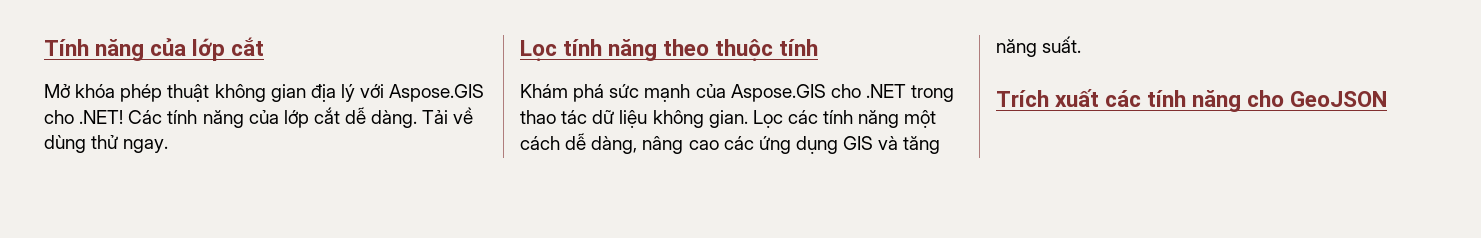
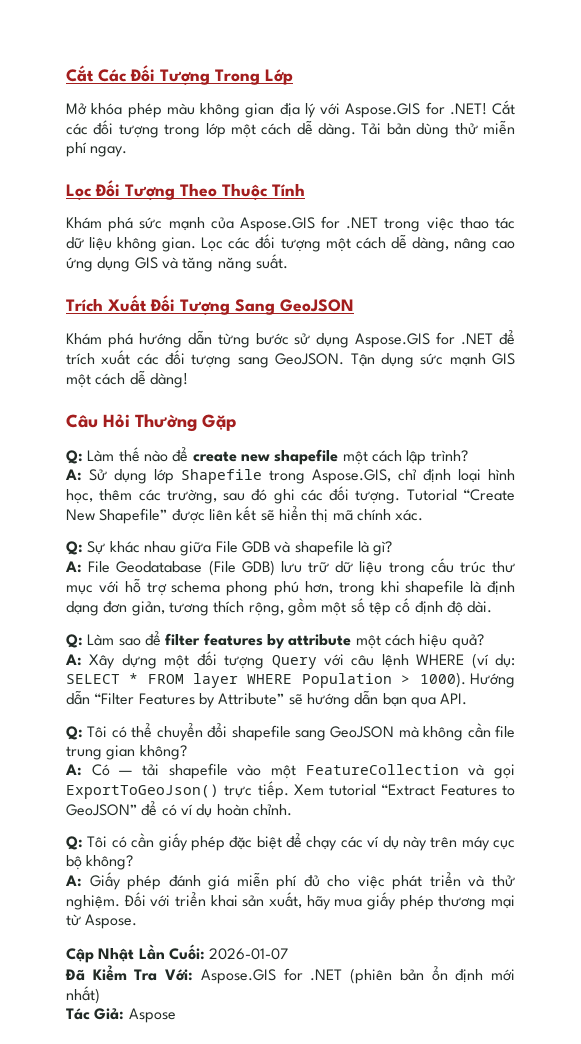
- Tính năng của lớp cắt
+ Cắt Các Đối Tượng Trong Lớp
- Mở khóa phép thuật không gian địa lý với Aspose.GIS cho .NET! Các tính năng của lớp cắt dễ dàng.
+ Mở khóa phép màu không gian địa lý với Aspose.GIS for .NET! Cắt các đối tượng trong lớp một cách dễ dàng.
- Tải về dùng thử ngay.
+ Tải bản dùng thử miễn phí ngay.
- Lọc tính năng theo thuộc tính
+ Lọc Đối Tượng Theo Thuộc Tính
- Khám phá sức mạnh của Aspose.GIS cho .NET trong thao tác dữ liệu không gian.
+ Khám phá sức mạnh của Aspose.GIS for .NET trong việc thao tác dữ liệu không gian.
- Lọc các tính năng một cách dễ dàng, nâng cao các ứng dụng GIS và tăng năng suất.
+ Lọc các đối tượng một cách dễ dàng, nâng cao ứng dụng GIS và tăng năng suất.
- Trích xuất các tính năng cho GeoJSON
+ Trích Xuất Đối Tượng Sang GeoJSON
+ Khám phá hướng dẫn từng bước sử dụng Aspose.GIS for .NET để trích xuất các đối tượng sang GeoJSON. Tận dụng sức mạnh GIS một cách dễ dàng!
+ Câu Hỏi Thường Gặp
+ Q: Làm thế nào để create new shapefile một cách lập trình?
+ A: Sử dụng lớp Shapefile trong Aspose.GIS, chỉ định loại hình học, thêm các trường, sau đó ghi các đối tượng. Tutorial “Create New Shapefile” được liên kết sẽ hiển thị mã chính xác.
+ Q: Sự khác nhau giữa File GDB và shapefile là gì?
+ A: File Geodatabase (File GDB) lưu trữ dữ liệu trong cấu trúc thư mục với hỗ trợ schema phong phú hơn, trong khi shapefile là định dạng đơn giản, tương thích rộng, gồm một số tệp cố định độ dài.
+ Q: Làm sao để filter features by attribute một cách hiệu quả?
+ A: Xây dựng một đối tượng Query với câu lệnh WHERE (ví dụ: SELECT * FROM layer WHERE Population > 1000). Hướng dẫn “Filter Features by Attribute” sẽ hướng dẫn bạn qua API.
+ Q: Tôi có thể chuyển đổi shapefile sang GeoJSON mà không cần file trung gian không?
+ A: Có — tải shapefile vào một FeatureCollection và gọi ExportToGeoJson() trực tiếp. Xem tutorial “Extract Features to GeoJSON” để có ví dụ hoàn chỉnh.
+ Q: Tôi có cần giấy phép đặc biệt để chạy các ví dụ này trên máy cục bộ không?
+ A: Giấy phép đánh giá miễn phí đủ cho việc phát triển và thử nghiệm. Đối với triển khai sản xuất, hãy mua giấy phép thương mại từ Aspose.
+ Cập Nhật Lần Cuối: 2026-01-07
+ Đã Kiểm Tra Với: Aspose.GIS for .NET (phiên bản ổn định mới nhất)
+ Tác Giả: Aspose

